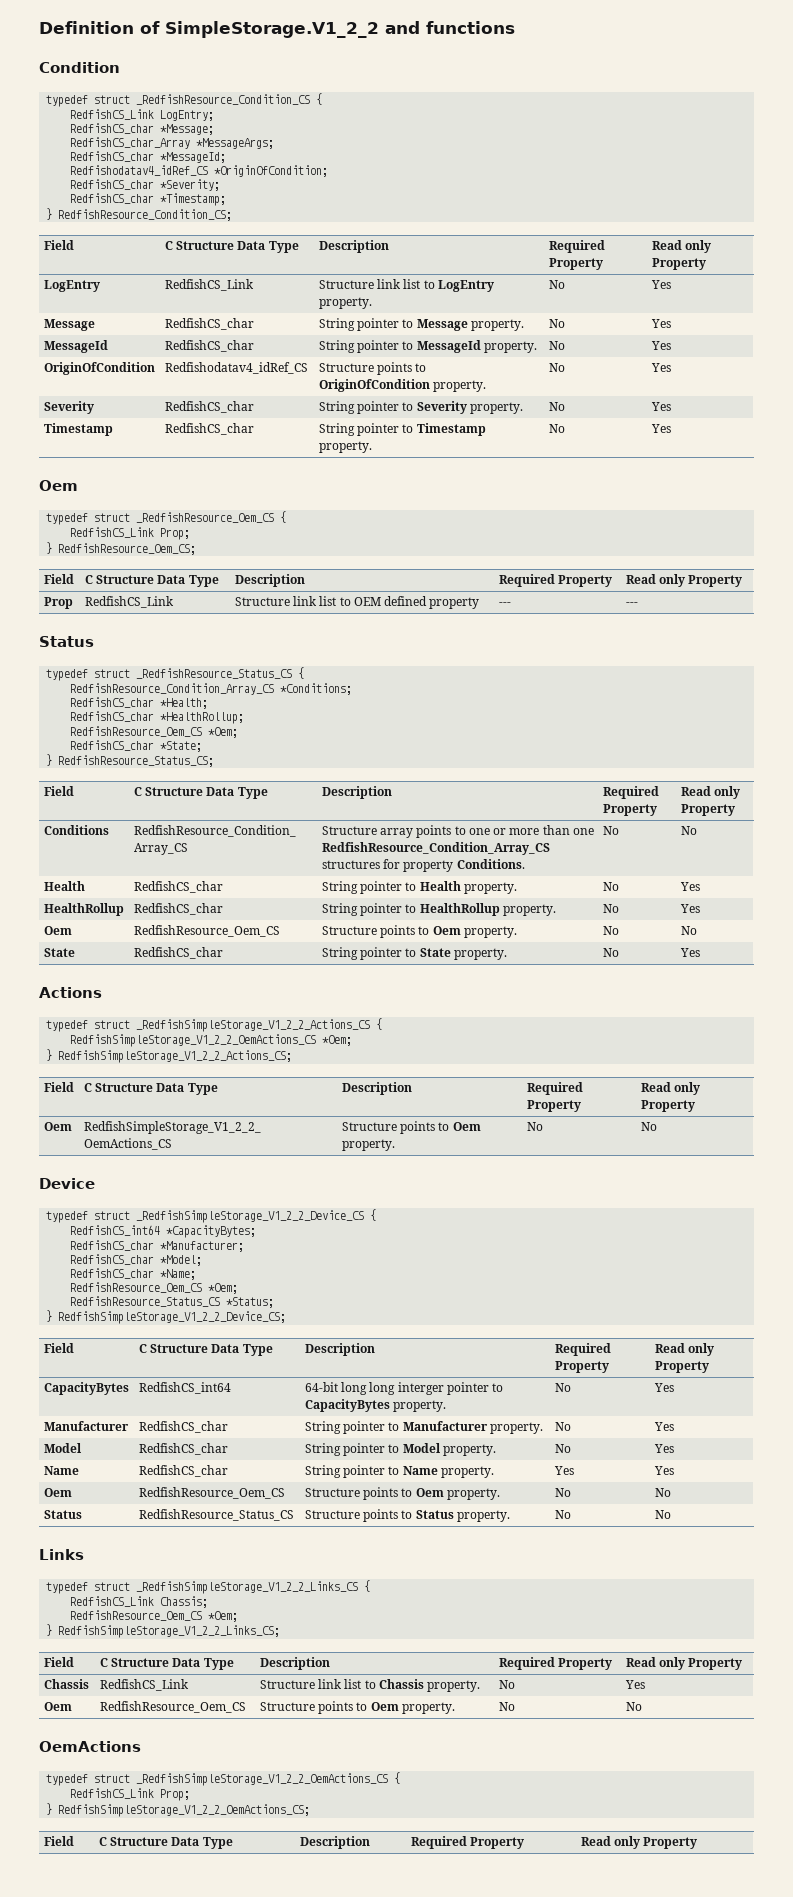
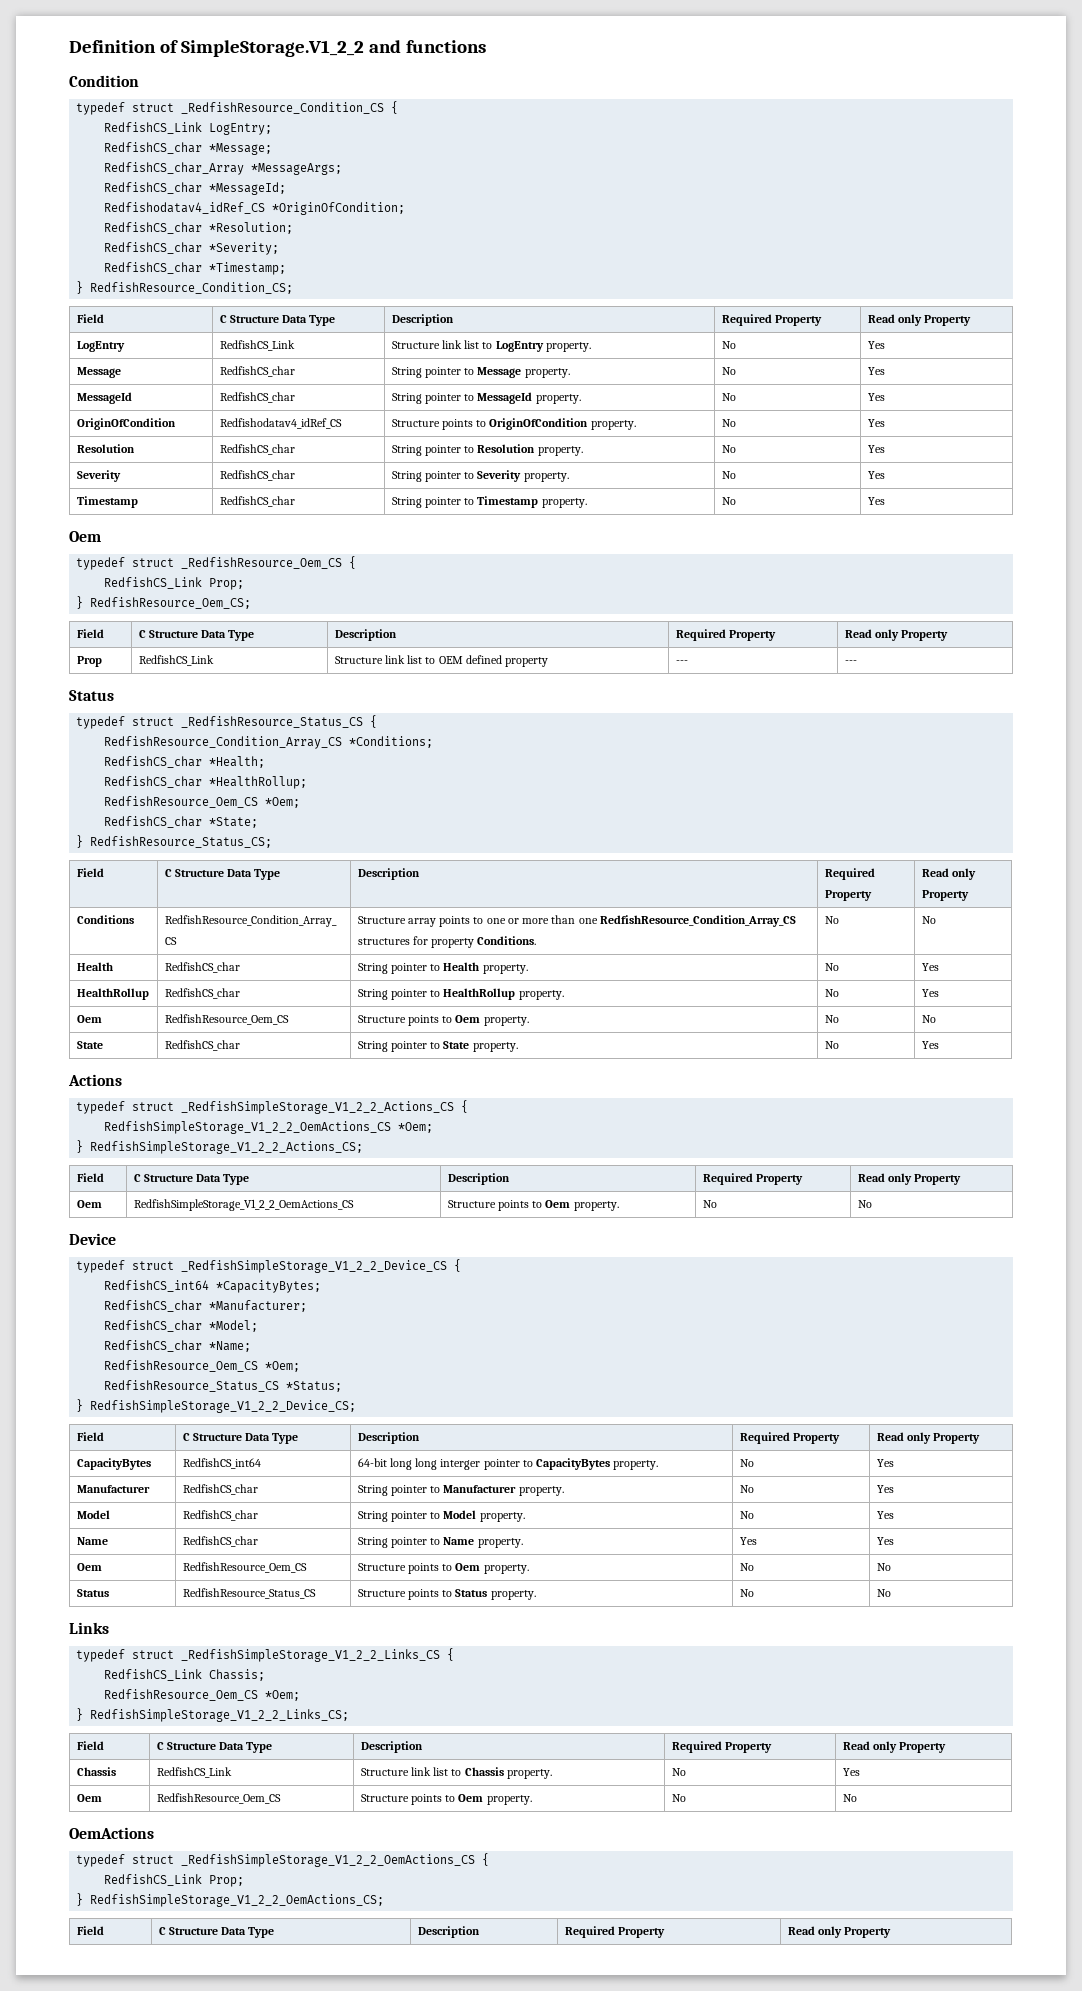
+ RedfishCS_char *Resolution;
+ Resolution | RedfishCS_char | String pointer to Resolution property. | No | Yes

